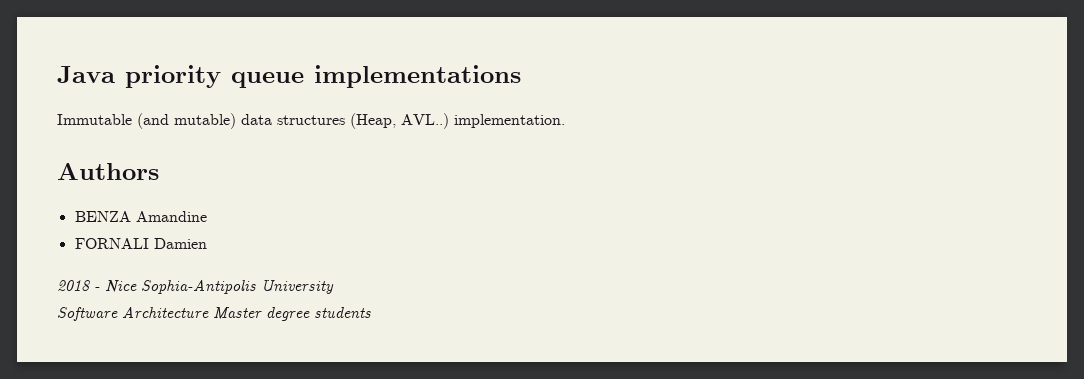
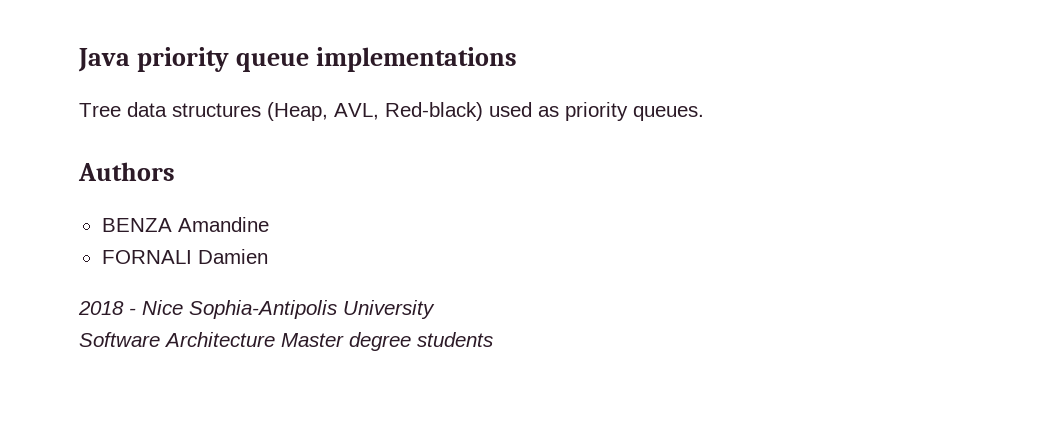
- Immutable (and mutable) data structures (Heap, AVL..) implementation.
+ Tree data structures (Heap, AVL, Red-black) used as priority queues.

